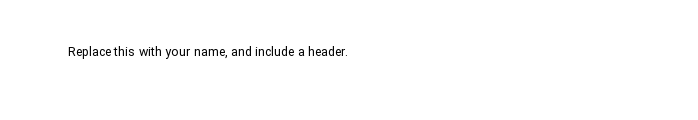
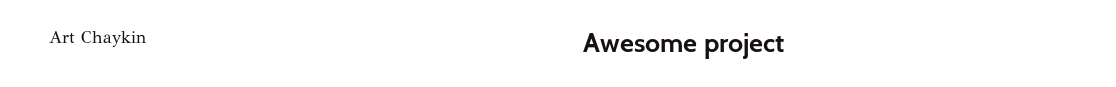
- Replace this with your name, and include a header.
+ Art Chaykin
+ Awesome project

